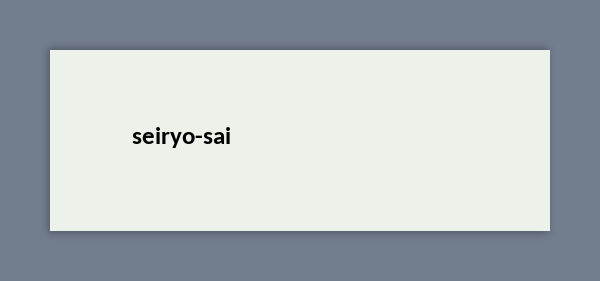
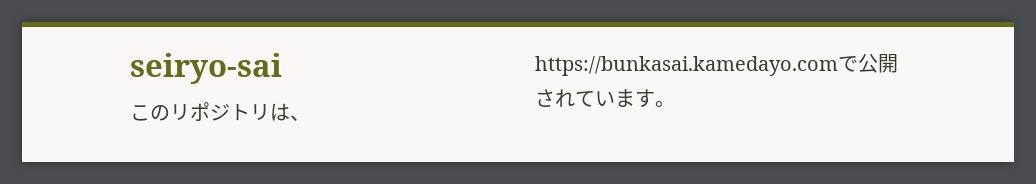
+ このリポジトリは、https://bunkasai.kamedayo.comで公開されています。

